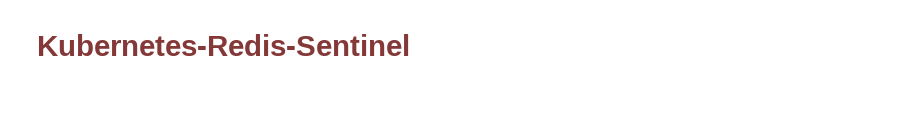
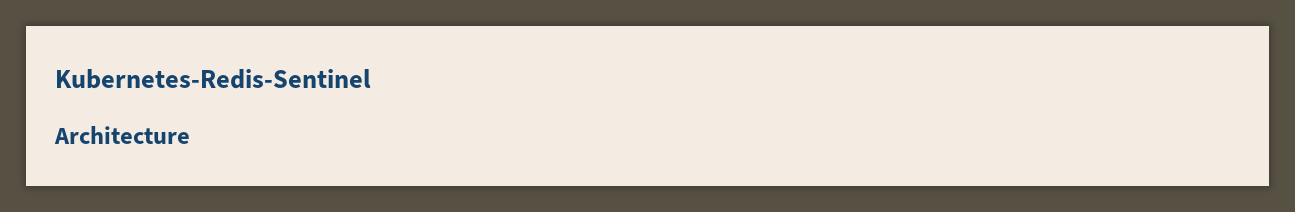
+ Architecture

